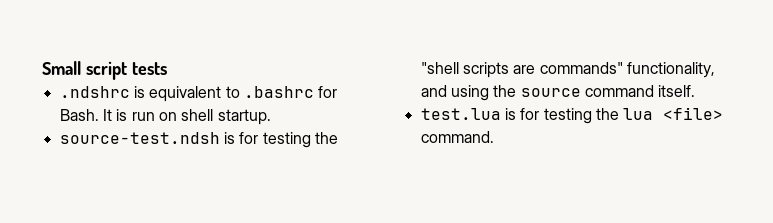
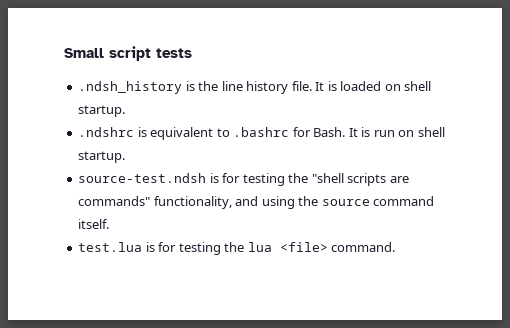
+ .ndsh_history is the line history file. It is loaded on shell startup.

